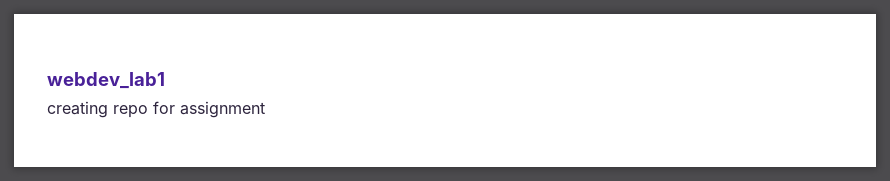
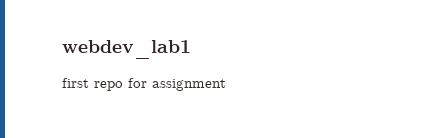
- creating repo for assignment
+ first repo for assignment

